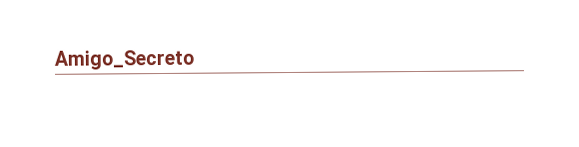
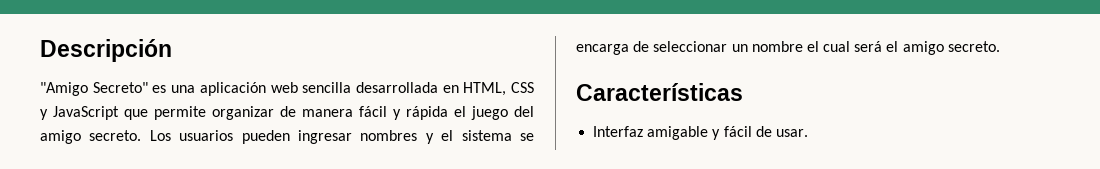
- Amigo_Secreto
+ Descripción
+ "Amigo Secreto" es una aplicación web sencilla desarrollada en HTML, CSS y JavaScript que permite organizar de manera fácil y rápida el juego del amigo secreto. Los usuarios pueden ingresar nombres y el sistema se encarga de seleccionar un nombre el cual será el amigo secreto.
+ Características
+ Interfaz amigable y fácil de usar.

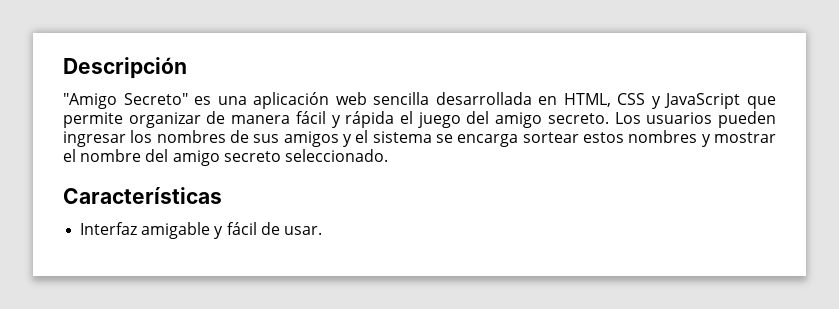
- Los usuarios pueden ingresar nombres y el sistema se encarga de seleccionar un nombre el cual será el amigo secreto.
+ Los usuarios pueden ingresar los nombres de sus amigos y el sistema se encarga sortear estos nombres y mostrar el nombre del amigo secreto seleccionado.

